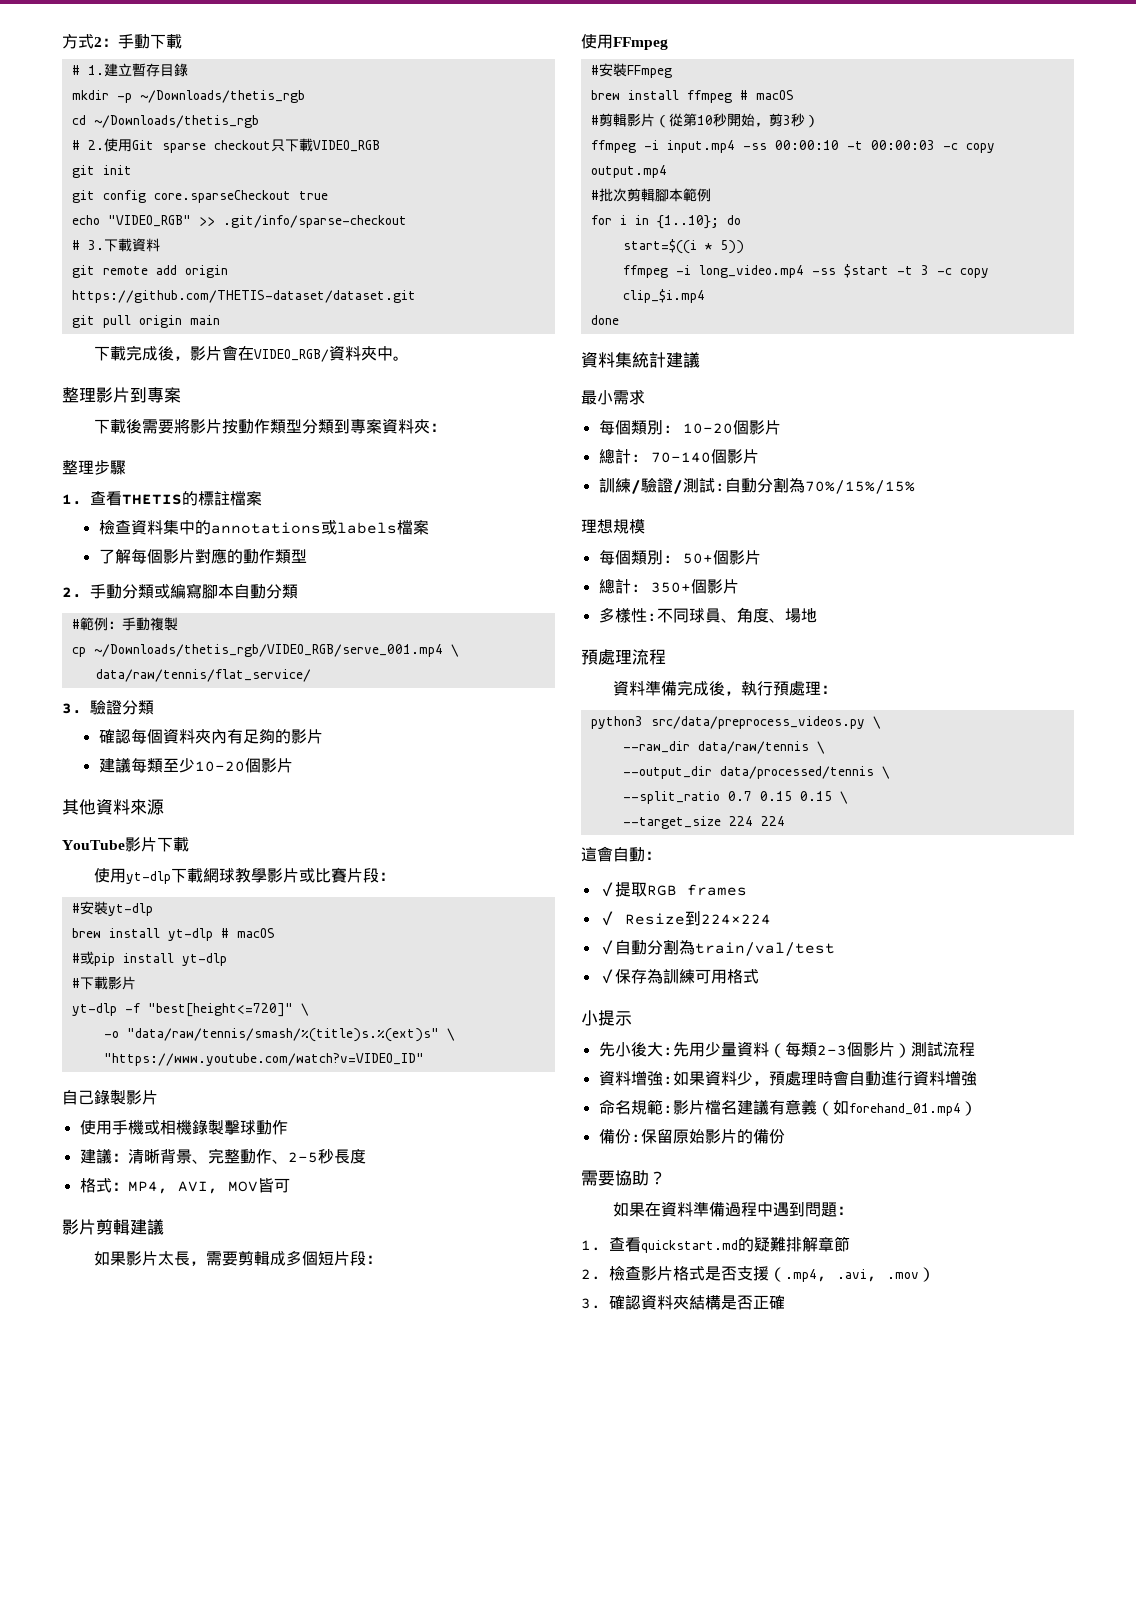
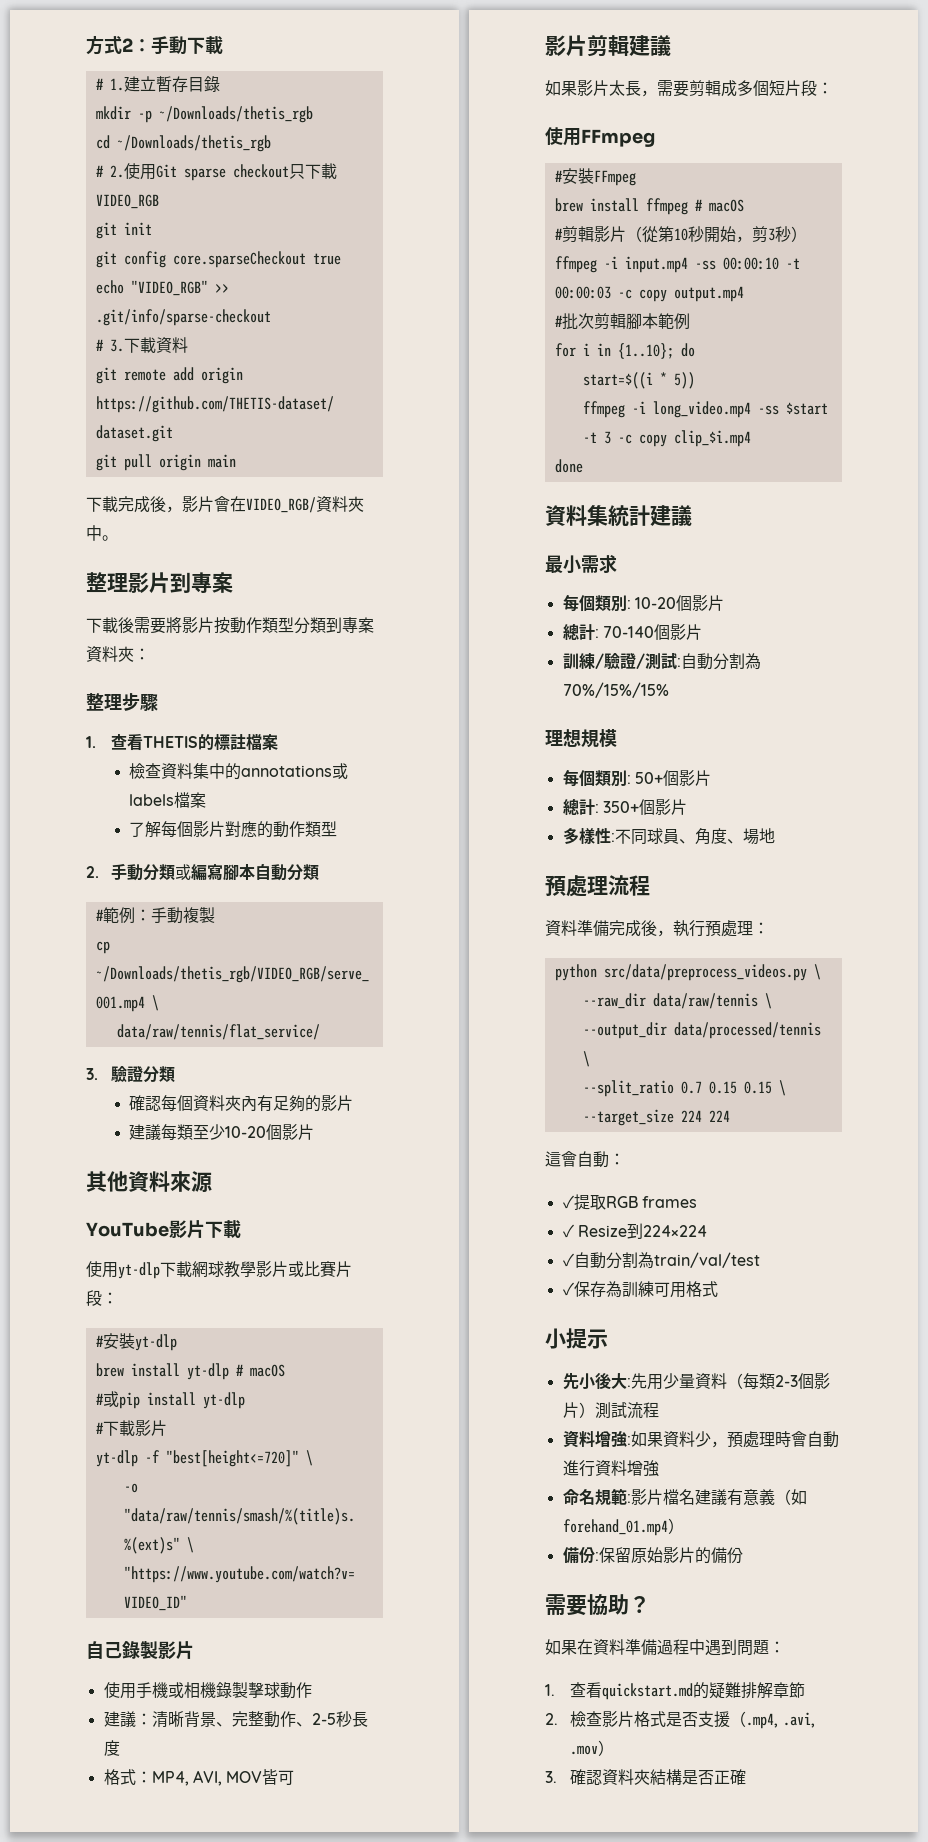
- python3 src/data/preprocess_videos.py \
+ python src/data/preprocess_videos.py \

